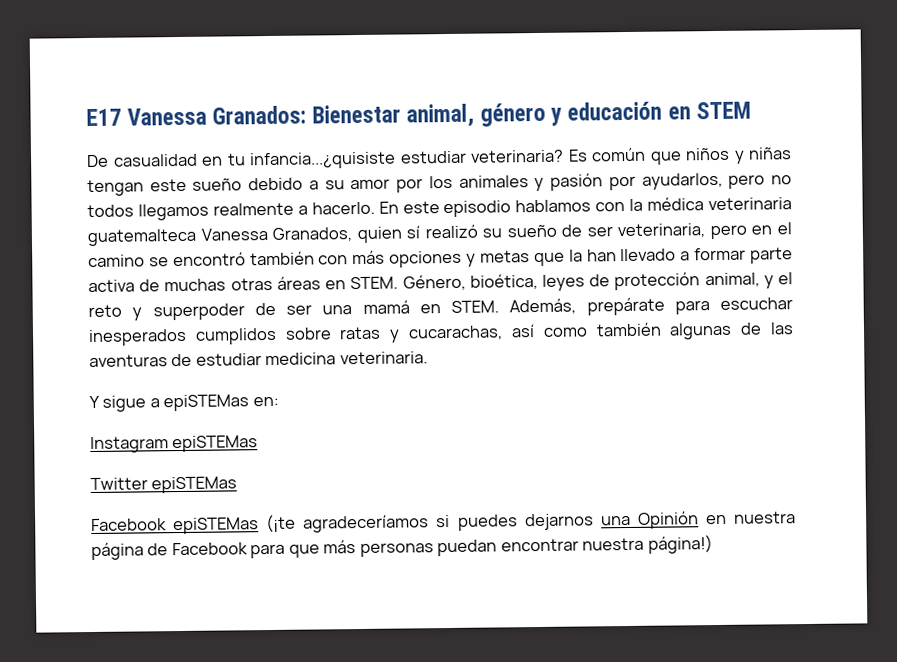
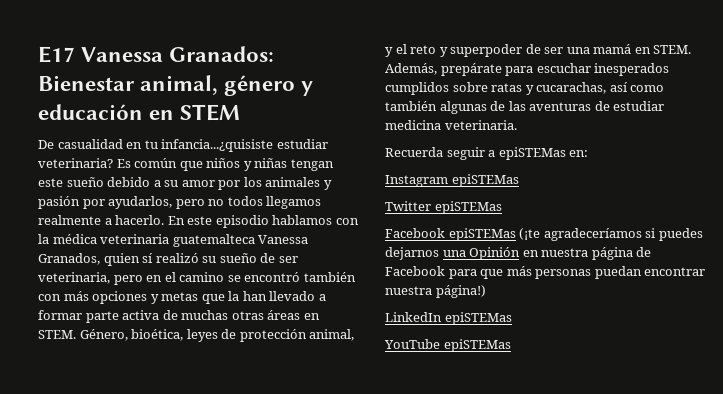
- Y sigue a epiSTEMas en:
+ Recuerda seguir a epiSTEMas en:
+ LinkedIn epiSTEMas
+ YouTube epiSTEMas

